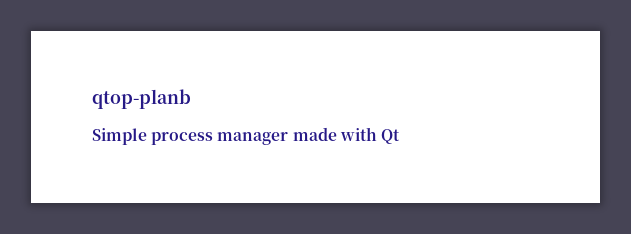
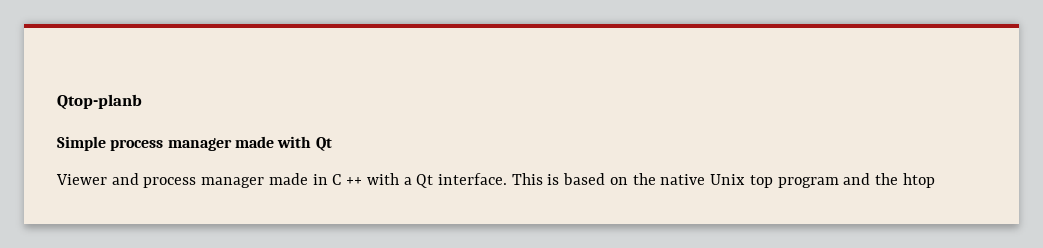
- qtop-planb
+ Qtop-planb
+ Viewer and process manager made in C ++ with a Qt interface. This is based on the native Unix top program and the htop

